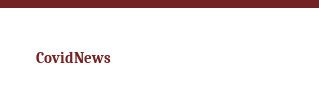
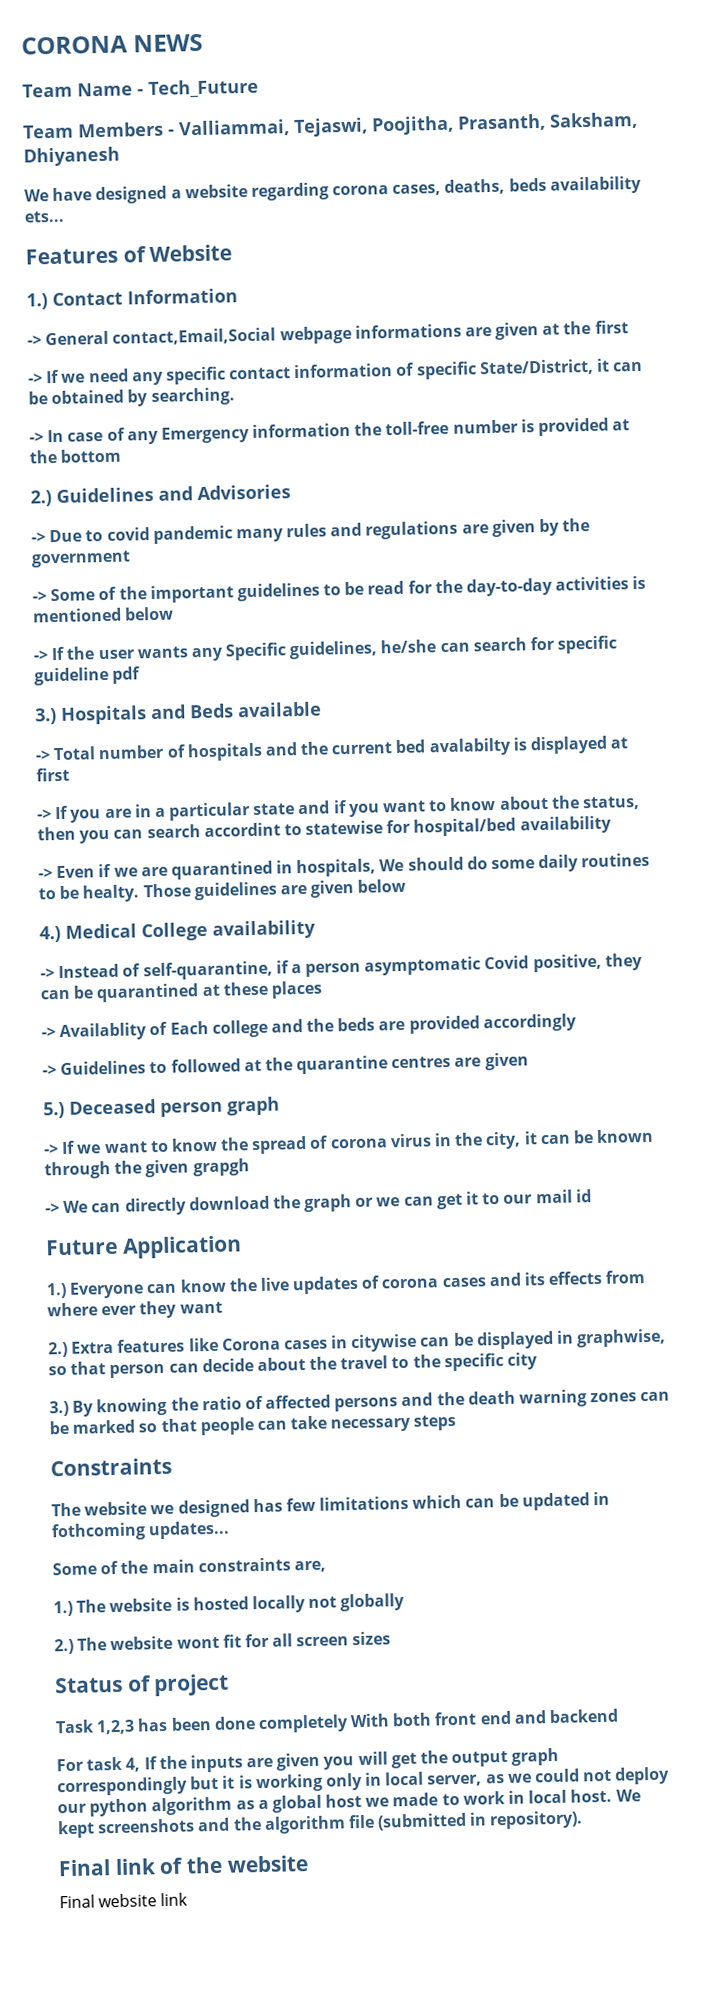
- CovidNews
+ CORONA NEWS
+ Team Name - Tech_Future
+ Team Members - Valliammai, Tejaswi, Poojitha, Prasanth, Saksham, Dhiyanesh
+ We have designed a website regarding corona cases, deaths, beds availability ets...
+ Features of Website
+ 1.) Contact Information
+ -> General contact,Email,Social webpage informations are given at the first
+ -> If we need any specific contact information of specific State/District, it can be obtained by searching.
+ -> In case of any Emergency information the toll-free number is provided at the bottom
+ 2.) Guidelines and Advisories
+ -> Due to covid pandemic many rules and regulations are given by the government
+ -> Some of the important guidelines to be read for the day-to-day activities is mentioned below
+ -> If the user wants any Specific guidelines, he/she can search for specific guideline pdf
+ 3.) Hospitals and Beds available
+ -> Total number of hospitals and the current bed avalabilty is displayed at first
+ -> If you are in a particular state and if you want to know about the status, then you can search accordint to statewise for hospital/bed availability
+ -> Even if we are quarantined in hospitals, We should do some daily routines to be healty. Those guidelines are given below
+ 4.) Medical College availability
+ -> Instead of self-quarantine, if a person asymptomatic Covid positive, they can be quarantined at these places
+ -> Availablity of Each college and the beds are provided accordingly
+ -> Guidelines to followed at the quarantine centres are given
+ 5.) Deceased person graph
+ -> If we want to know the spread of corona virus in the city, it can be known through the given grapgh
+ -> We can directly download the graph or we can get it to our mail id
+ Future Application
+ 1.) Everyone can know the live updates of corona cases and its effects from where ever they want
+ 2.) Extra features like Corona cases in citywise can be displayed in graphwise, so that person can decide about the travel to the specific city
+ 3.) By knowing the ratio of affected persons and the death warning zones can be marked so that people can take necessary steps
+ Constraints
+ The website we designed has few limitations which can be updated in fothcoming updates...
+ Some of the main constraints are,
+ 1.) The website is hosted locally not globally
+ 2.) The website wont fit for all screen sizes
+ Status of project
+ Task 1,2,3 has been done completely With both front end and backend
+ For task 4, If the inputs are given you will get the output graph correspondingly but it is working only in local server, as we could not deploy our python algorithm as a global host we made to work in local host. We kept screenshots and the algorithm file (submitted in repository).
+ Final link of the website
+ Final website link

